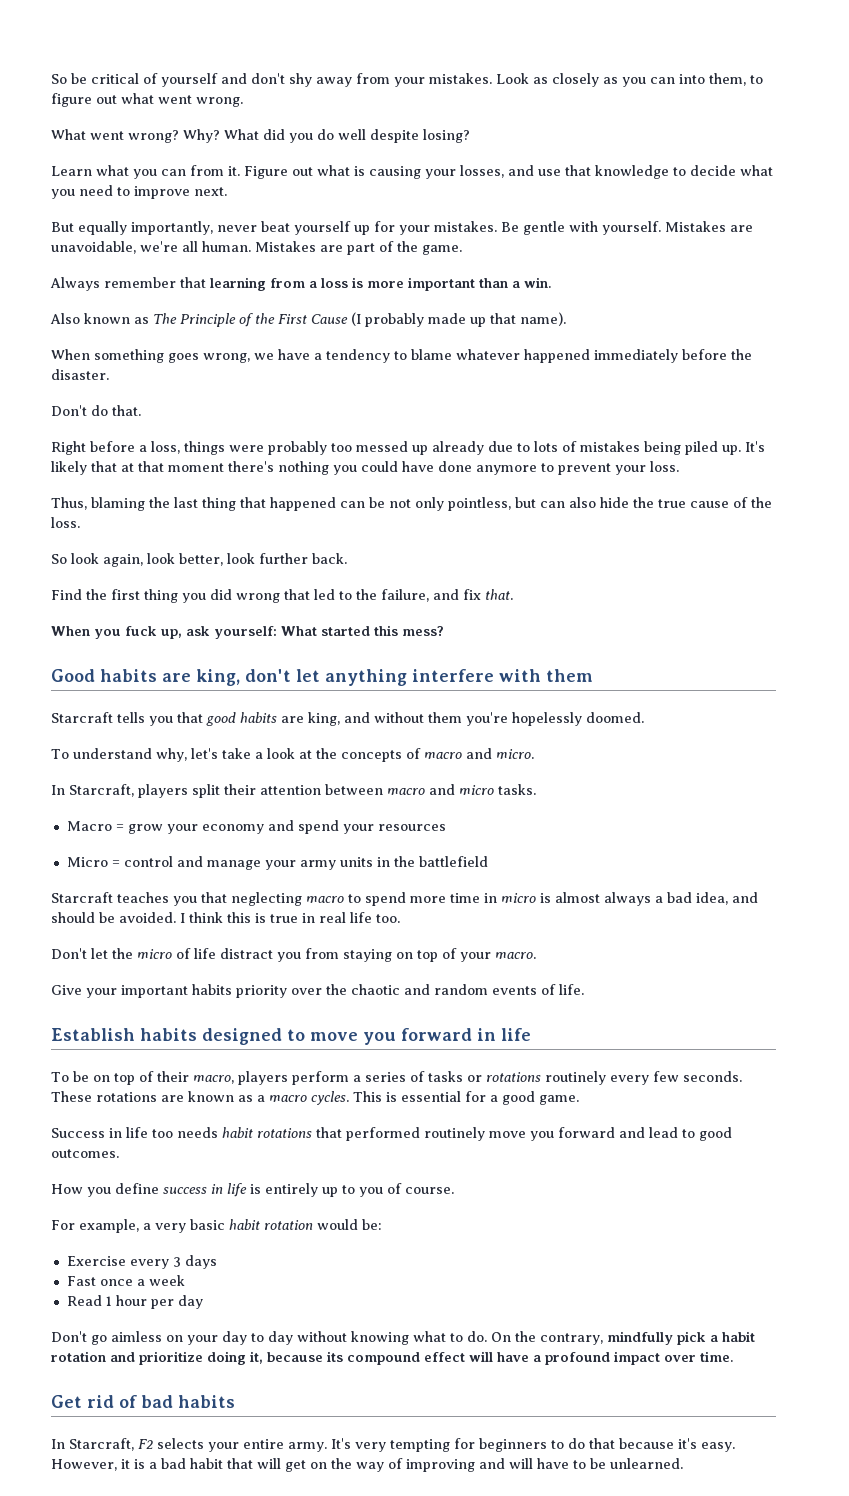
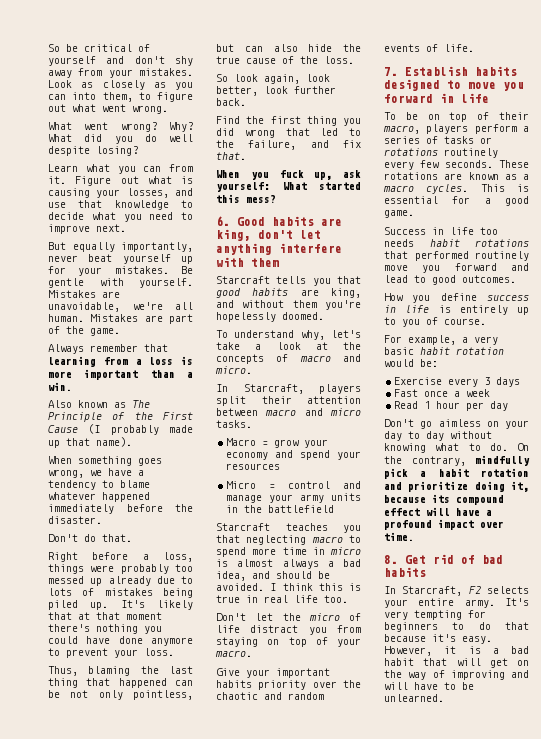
- Good habits are king, don't let anything interfere with them
+ 6. Good habits are king, don't let anything interfere with them
- Establish habits designed to move you forward in life
+ 7. Establish habits designed to move you forward in life
- Get rid of bad habits
+ 8. Get rid of bad habits

